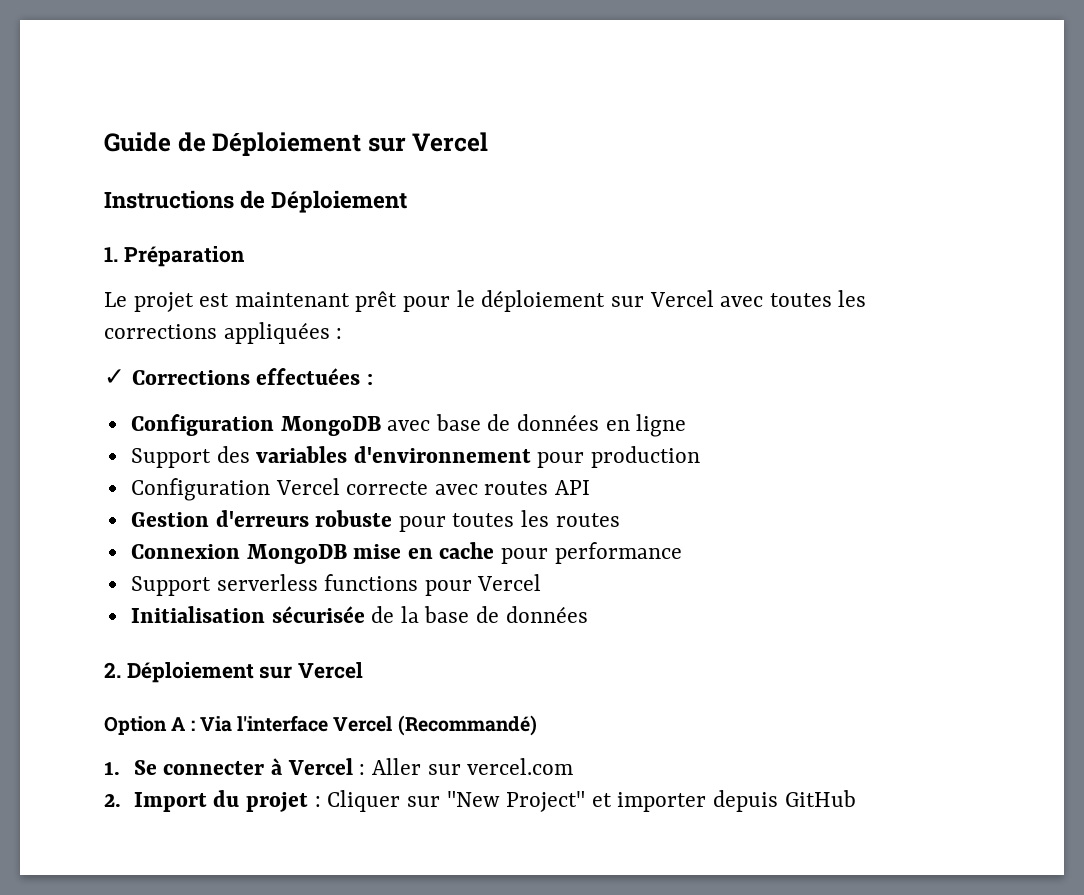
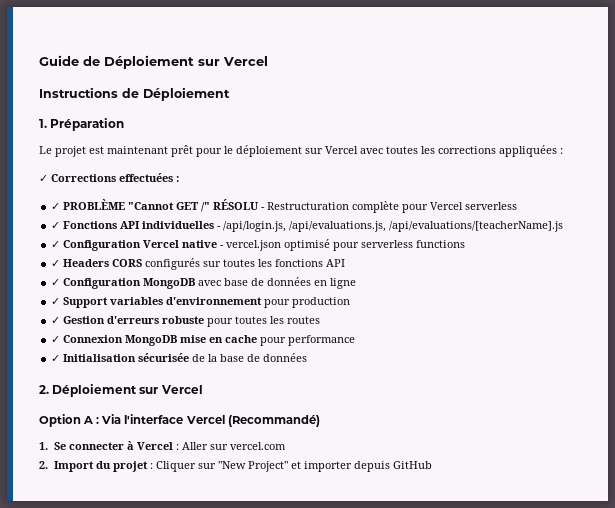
- Configuration MongoDB avec base de données en ligne
+ ✓ PROBLÈME "Cannot GET /" RÉSOLU - Restructuration complète pour Vercel serverless
+ ✓ Fonctions API individuelles - /api/login.js, /api/evaluations.js, /api/evaluations/[teacherName].js
+ ✓ Configuration Vercel native - vercel.json optimisé pour serverless functions
+ ✓ Headers CORS configurés sur toutes les fonctions API
+ ✓ Configuration MongoDB avec base de données en ligne
- Support des variables d'environnement pour production
+ ✓ Support variables d'environnement pour production
- Configuration Vercel correcte avec routes API
- Gestion d'erreurs robuste pour toutes les routes
+ ✓ Gestion d'erreurs robuste pour toutes les routes
- Connexion MongoDB mise en cache pour performance
+ ✓ Connexion MongoDB mise en cache pour performance
- Support serverless functions pour Vercel
- Initialisation sécurisée de la base de données
+ ✓ Initialisation sécurisée de la base de données

